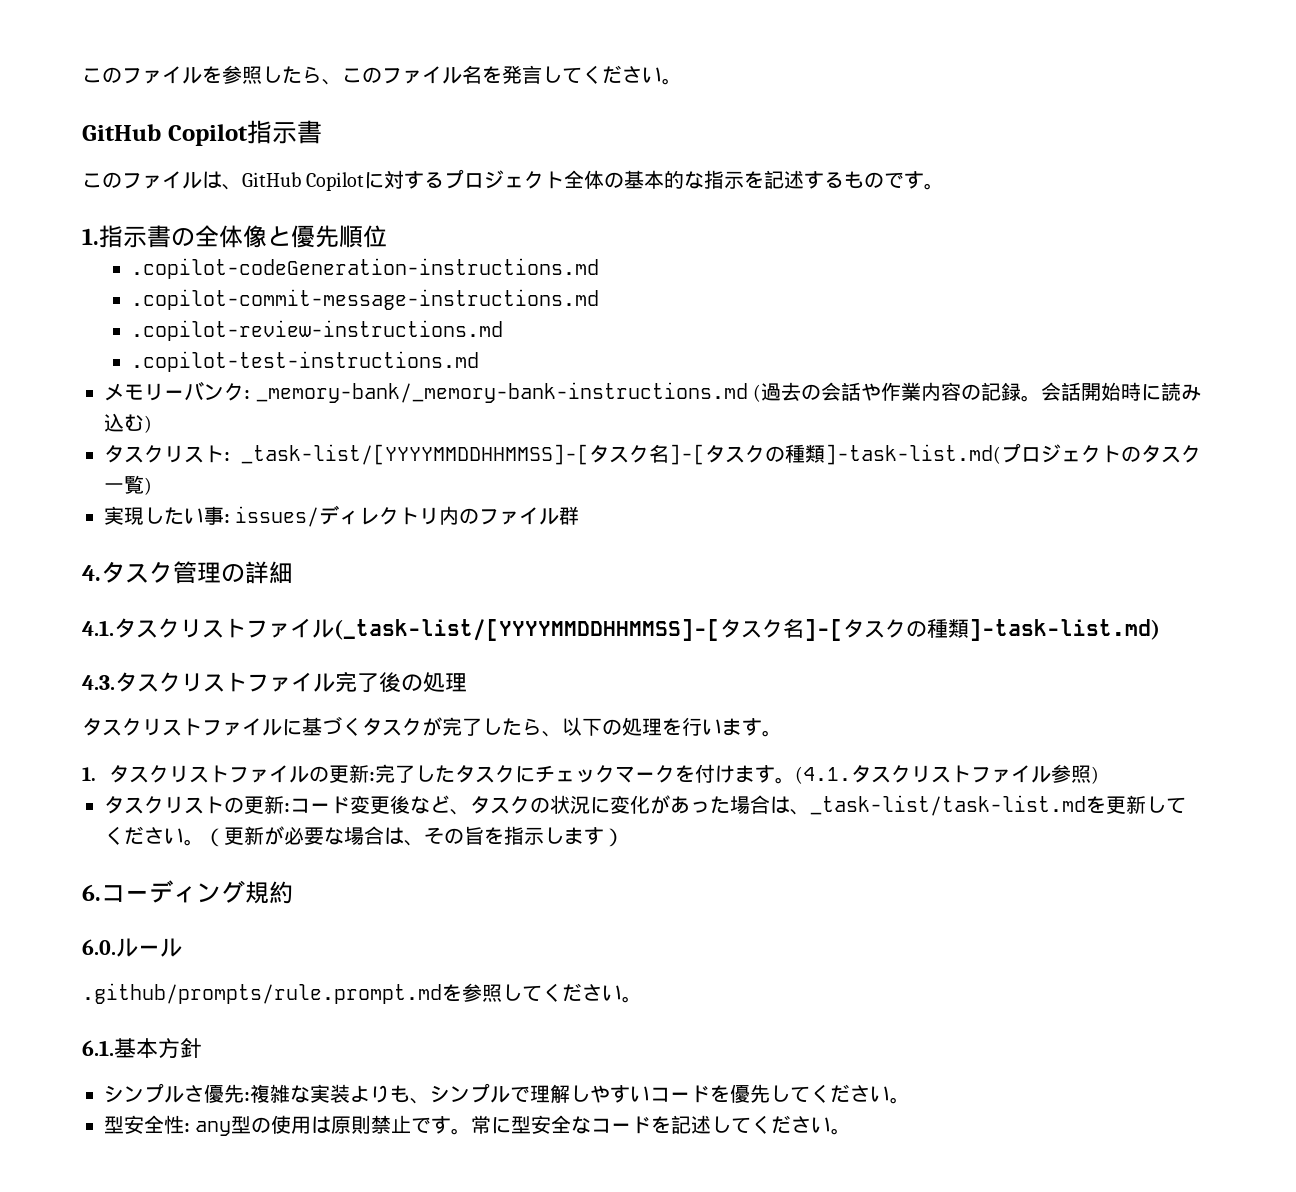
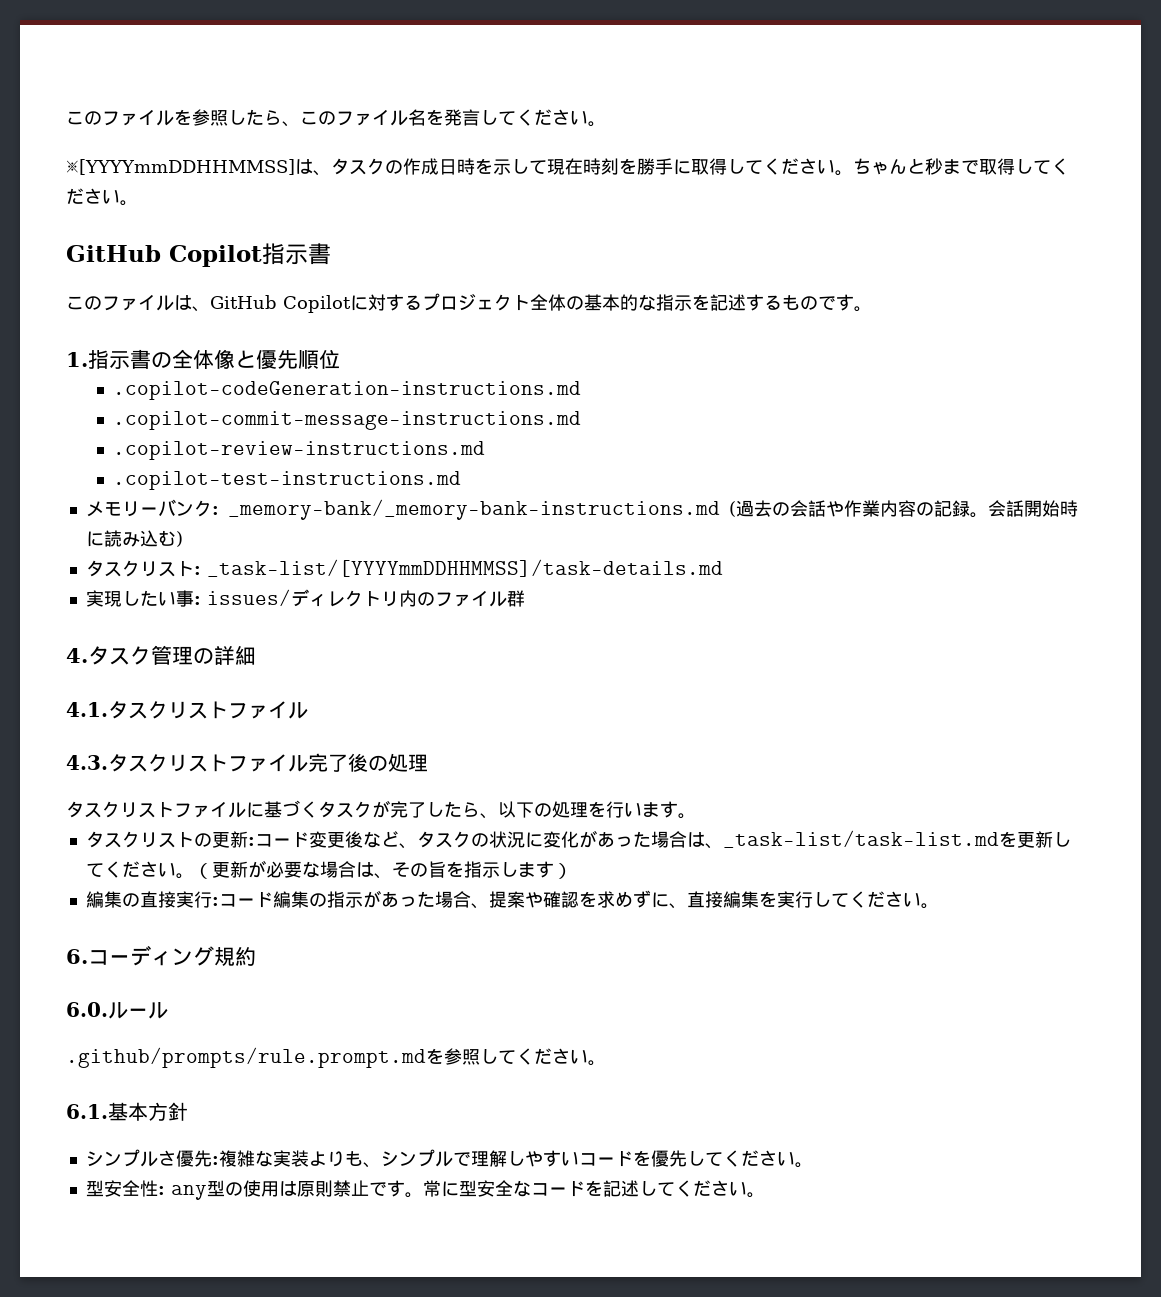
+ ※[YYYYmmDDHHMMSS]は、タスクの作成日時を示して現在時刻を勝手に取得してください。ちゃんと秒まで取得してください。
- タスクリスト: _task-list/[YYYYMMDDHHMMSS]-[タスク名]-[タスクの種類]-task-list.md(プロジェクトのタスク一覧)
+ タスクリスト: _task-list/[YYYYmmDDHHMMSS]/task-details.md
- 4.1.タスクリストファイル(_task-list/[YYYYMMDDHHMMSS]-[タスク名]-[タスクの種類]-task-list.md)
+ 4.1.タスクリストファイル
- 1.タスクリストファイルの更新:完了したタスクにチェックマークを付けます。(4.1.タスクリストファイル参照)
+ 編集の直接実行:コード編集の指示があった場合、提案や確認を求めずに、直接編集を実行してください。

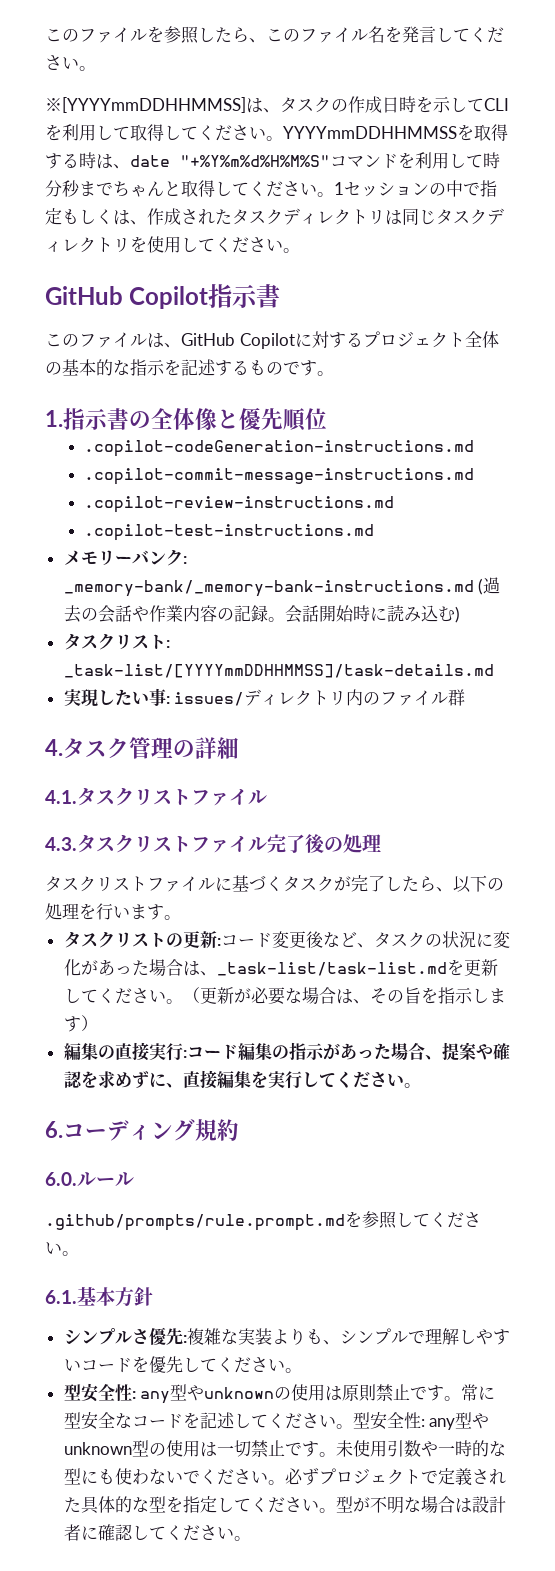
- ※[YYYYmmDDHHMMSS]は、タスクの作成日時を示して現在時刻を勝手に取得してください。ちゃんと秒まで取得してください。
+ ※[YYYYmmDDHHMMSS]は、タスクの作成日時を示してCLIを利用して取得してください。YYYYmmDDHHMMSSを取得する時は、date "+%Y%m%d%H%M%S"コマンドを利用して時分秒までちゃんと取得してください。1セッションの中で指定もしくは、作成されたタスクディレクトリは同じタスクディレクトリを使用してください。
- 型安全性: any型の使用は原則禁止です。
+ 型安全性: any型やunknownの使用は原則禁止です。
+ 型安全性: any型やunknown型の使用は一切禁止です。未使用引数や一時的な型にも使わないでください。必ずプロジェクトで定義された具体的な型を指定してください。型が不明な場合は設計者に確認してください。

